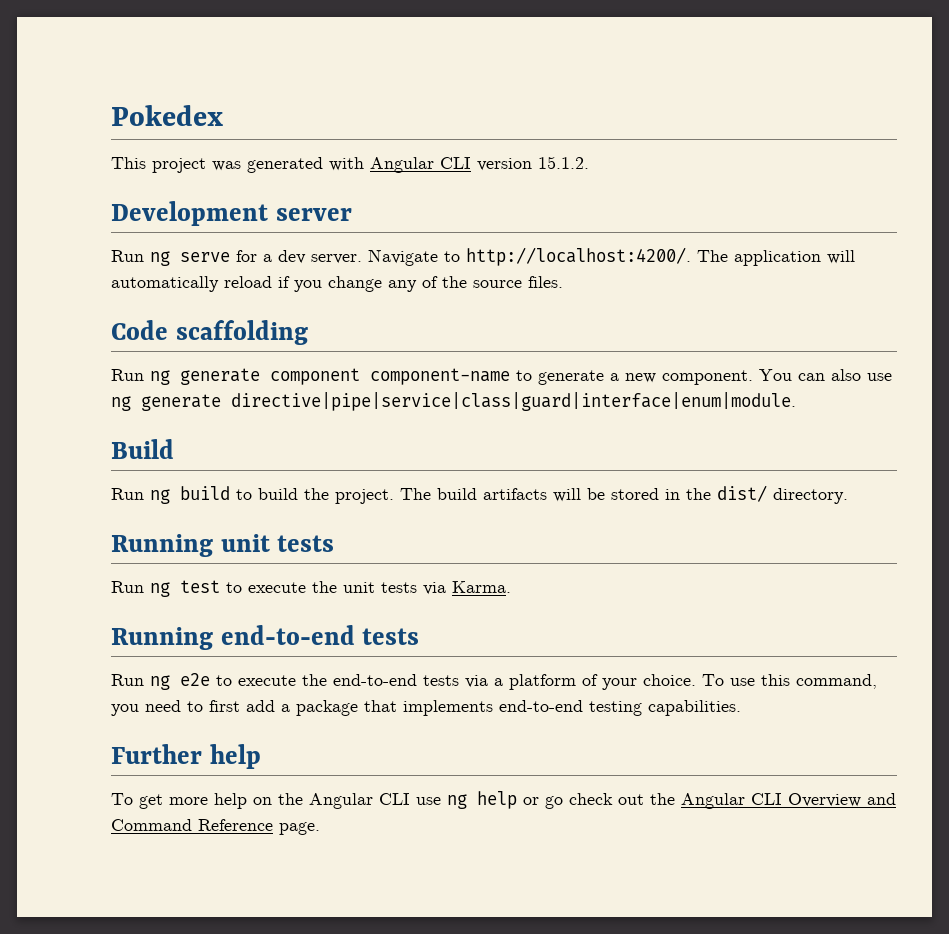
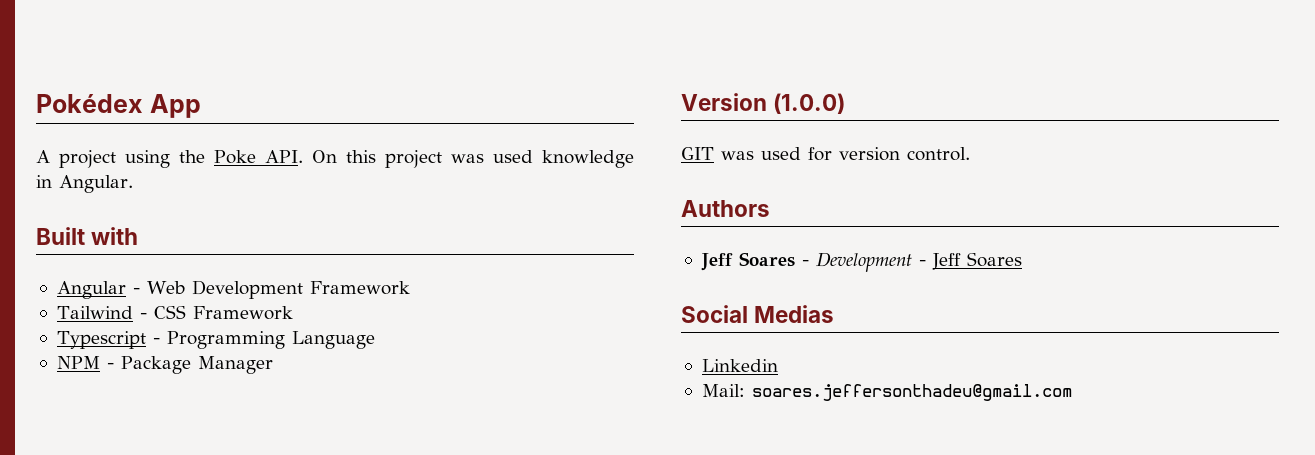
- Pokedex
- This project was generated with Angular CLI version 15.1.2.
- Development server
- Run ng serve for a dev server. Navigate to http://localhost:4200/. The application will automatically reload if you change any of the source files.
- Code scaffolding
- Run ng generate component component-name to generate a new component. You can also use ng generate directive|pipe|service|class|guard|interface|enum|module.
- Build
- Run ng build to build the project. The build artifacts will be stored in the dist/ directory.
- Running unit tests
- Run ng test to execute the unit tests via Karma.
- Running end-to-end tests
- Run ng e2e to execute the end-to-end tests via a platform of your choice. To use this command, you need to first add a package that implements end-to-end testing capabilities.
- Further help
- To get more help on the Angular CLI use ng help or go check out the Angular CLI Overview and Command Reference page.
+ Pokédex App
+ A project using the Poke API. On this project was used knowledge in Angular.
+ Built with
+ Angular - Web Development Framework
+ Tailwind - CSS Framework
+ Typescript - Programming Language
+ NPM - Package Manager
+ Version (1.0.0)
+ GIT was used for version control.
+ Authors
+ Jeff Soares - Development - Jeff Soares
+ Social Medias
+ Linkedin
+ Mail: soares.jeffersonthadeu@gmail.com

